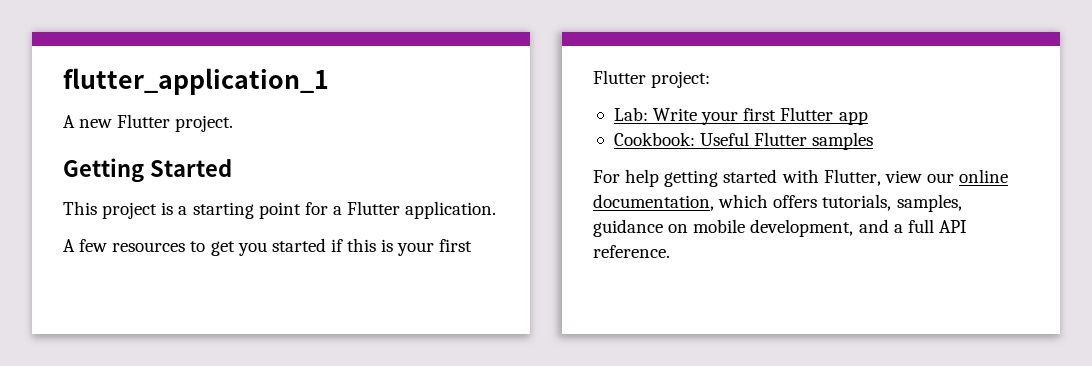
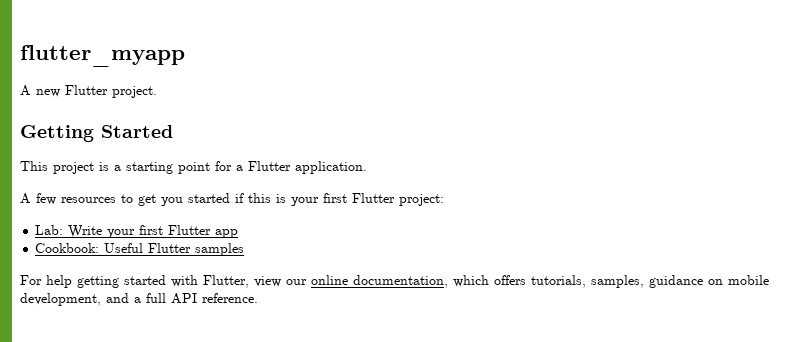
- flutter_application_1
+ flutter_myapp

